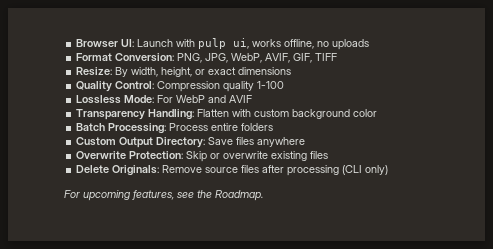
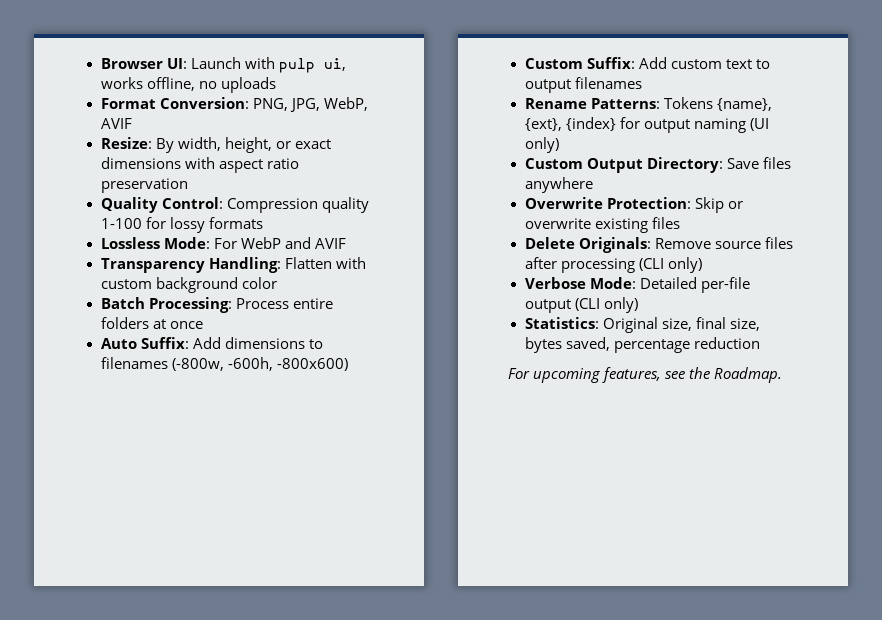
- Format Conversion: PNG, JPG, WebP, AVIF, GIF, TIFF
+ Format Conversion: PNG, JPG, WebP, AVIF
- Resize: By width, height, or exact dimensions
+ Resize: By width, height, or exact dimensions with aspect ratio preservation
- Quality Control: Compression quality 1-100
+ Quality Control: Compression quality 1-100 for lossy formats
- Batch Processing: Process entire folders
+ Batch Processing: Process entire folders at once
+ Auto Suffix: Add dimensions to filenames (-800w, -600h, -800x600)
+ Custom Suffix: Add custom text to output filenames
+ Rename Patterns: Tokens {name}, {ext}, {index} for output naming (UI only)
+ Verbose Mode: Detailed per-file output (CLI only)
+ Statistics: Original size, final size, bytes saved, percentage reduction

